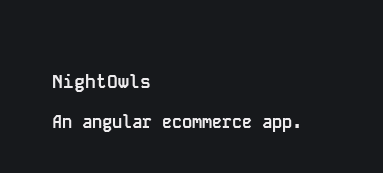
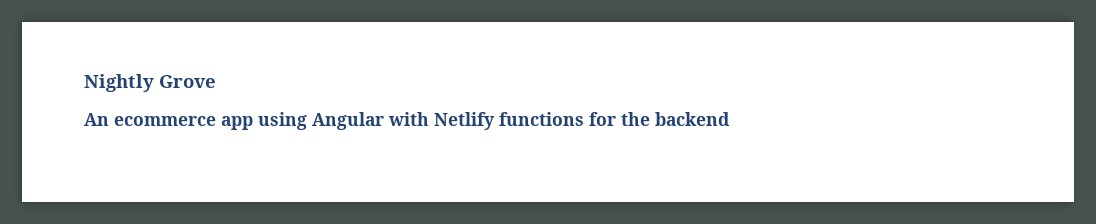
- NightOwls
+ Nightly Grove
- An angular ecommerce app.
+ An ecommerce app using Angular with Netlify functions for the backend

